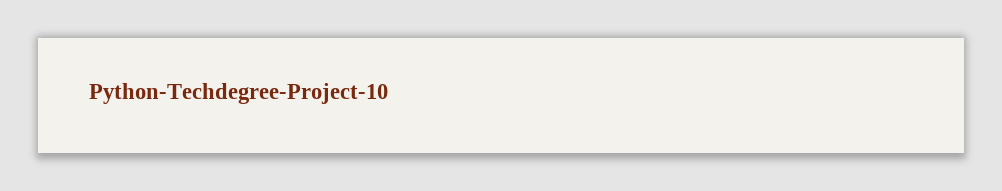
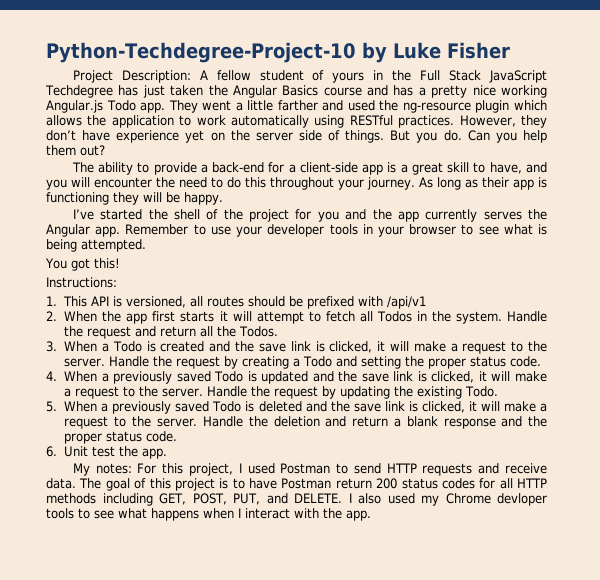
- Python-Techdegree-Project-10
+ Python-Techdegree-Project-10 by Luke Fisher
+ Project Description: A fellow student of yours in the Full Stack JavaScript Techdegree has just taken the Angular Basics course and has a pretty nice working Angular.js Todo app. They went a little farther and used the ng-resource plugin which allows the application to work automatically using RESTful practices. However, they don’t have experience yet on the server side of things. But you do. Can you help them out?
+ The ability to provide a back-end for a client-side app is a great skill to have, and you will encounter the need to do this throughout your journey. As long as their app is functioning they will be happy.
+ I’ve started the shell of the project for you and the app currently serves the Angular app. Remember to use your developer tools in your browser to see what is being attempted.
+ You got this!
+ Instructions:
+ 1. This API is versioned, all routes should be prefixed with /api/v1
+ 2. When the app first starts it will attempt to fetch all Todos in the system. Handle the request and return all the Todos.
+ 3. When a Todo is created and the save link is clicked, it will make a request to the server. Handle the request by creating a Todo and setting the proper status code.
+ 4. When a previously saved Todo is updated and the save link is clicked, it will make a request to the server. Handle the request by updating the existing Todo.
+ 5. When a previously saved Todo is deleted and the save link is clicked, it will make a request to the server. Handle the deletion and return a blank response and the proper status code.
+ 6. Unit test the app.
+ My notes: For this project, I used Postman to send HTTP requests and receive data. The goal of this project is to have Postman return 200 status codes for all HTTP methods including GET, POST, PUT, and DELETE. I also used my Chrome devloper tools to see what happens when I interact with the app.

